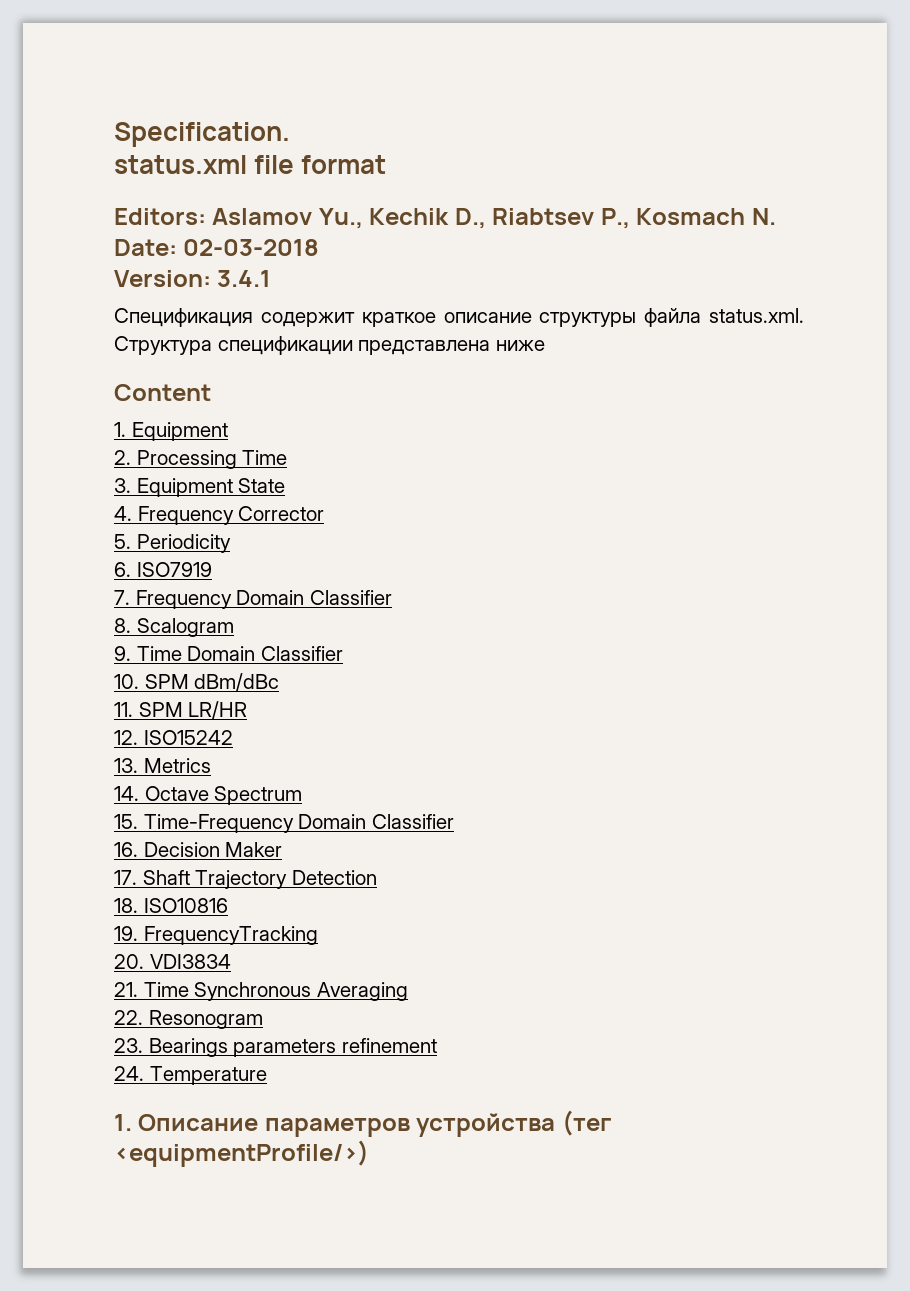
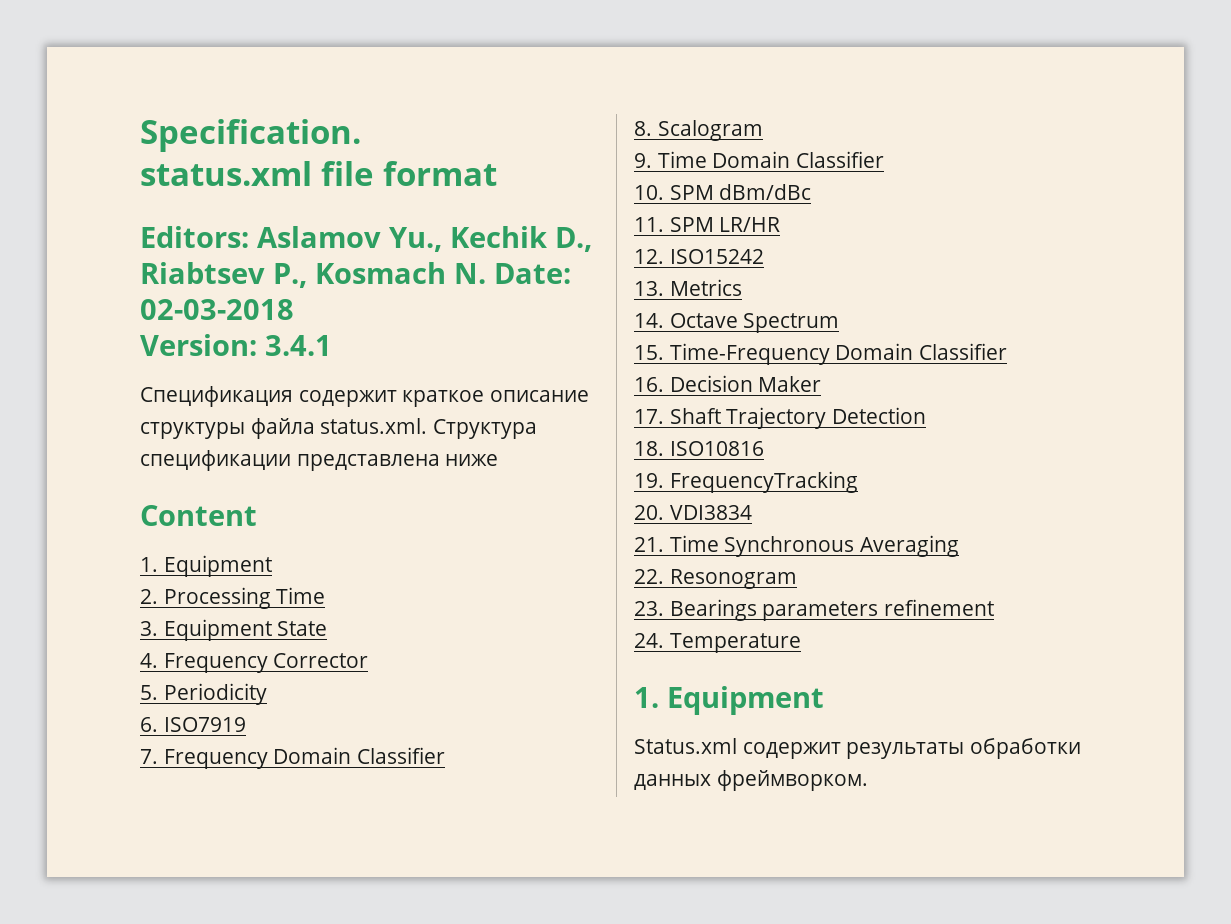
  24. Temperature
- 1. Описание параметров устройства (тег <equipmentProfile/>)
+ 1. Equipment
+ Status.xml содержит результаты обработки данных фреймворком.

